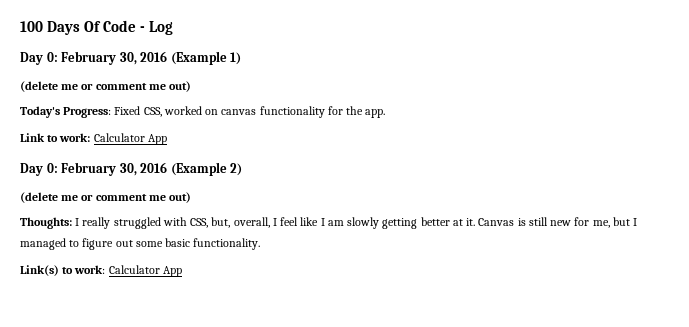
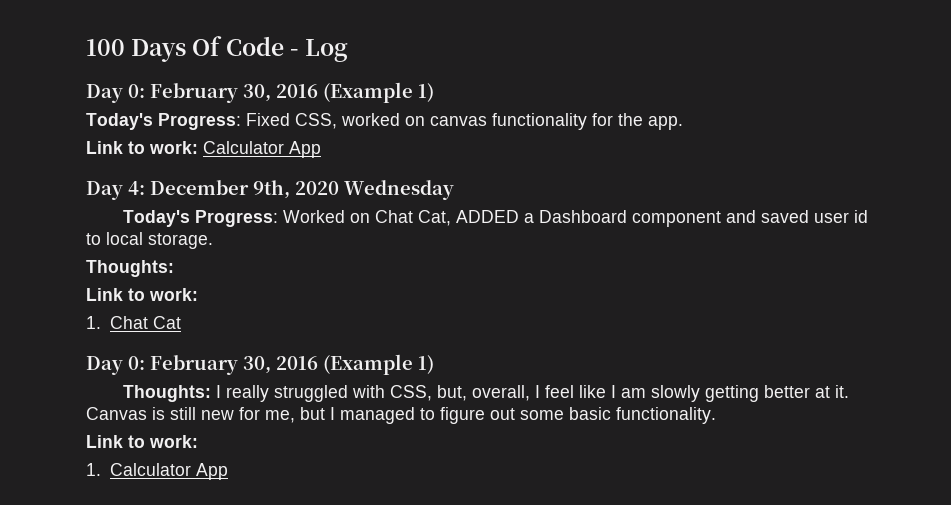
  100 Days Of Code - Log
  Day 0: February 30, 2016 (Example 1)
- (delete me or comment me out)
- Day 0: February 30, 2016 (Example 2)
- (delete me or comment me out)
+ Day 4: December 9th, 2020 Wednesday
+ Today's Progress: Worked on Chat Cat, ADDED a Dashboard component and saved user id to local storage.
+ Thoughts:
+ Link to work:
+ 1. Chat Cat
+ Day 0: February 30, 2016 (Example 1)
  Canvas is still new for me, but I managed to figure out some basic functionality.
- Link(s) to work: Calculator App
+ Link to work:
+ 1. Calculator App

